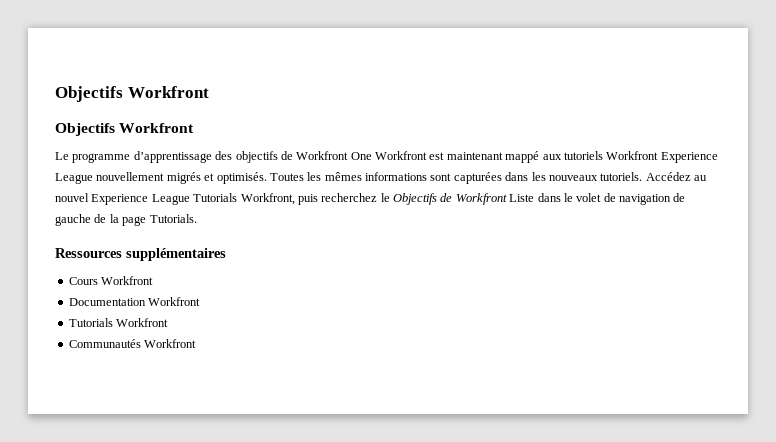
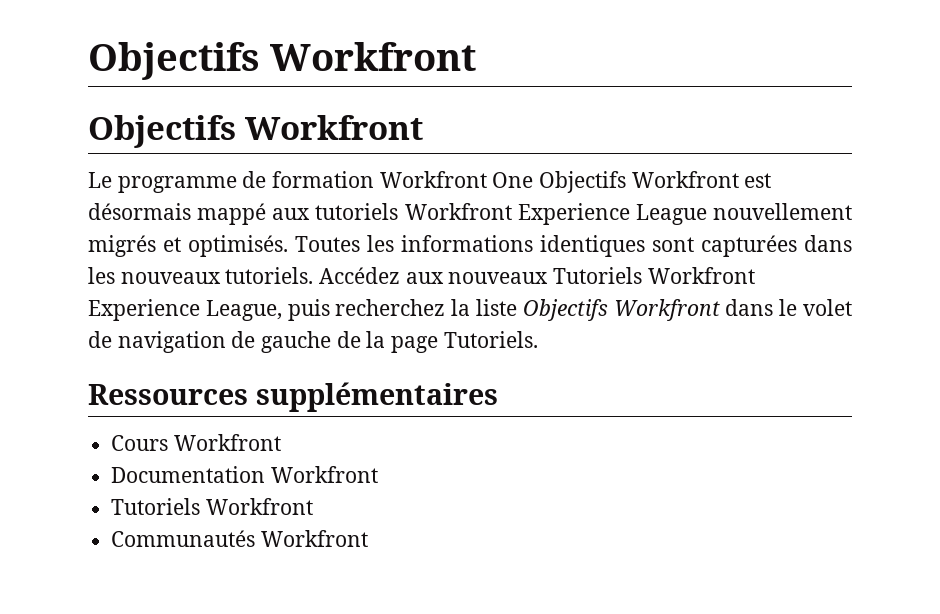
- Le programme d’apprentissage des objectifs de Workfront One Workfront est maintenant mappé aux tutoriels Workfront Experience League nouvellement migrés et optimisés.
+ Le programme de formation Workfront One Objectifs Workfront est désormais mappé aux tutoriels Workfront Experience League nouvellement migrés et optimisés.
- Toutes les mêmes informations sont capturées dans les nouveaux tutoriels.
+ Toutes les informations identiques sont capturées dans les nouveaux tutoriels.
- Accédez au nouvel Experience League Tutorials Workfront, puis recherchez le Objectifs de Workfront Liste dans le volet de navigation de gauche de la page Tutorials.
+ Accédez aux nouveaux Tutoriels Workfront Experience League, puis recherchez la liste Objectifs Workfront dans le volet de navigation de gauche de la page Tutoriels.
  Documentation Workfront
- Tutorials Workfront
+ Tutoriels Workfront

